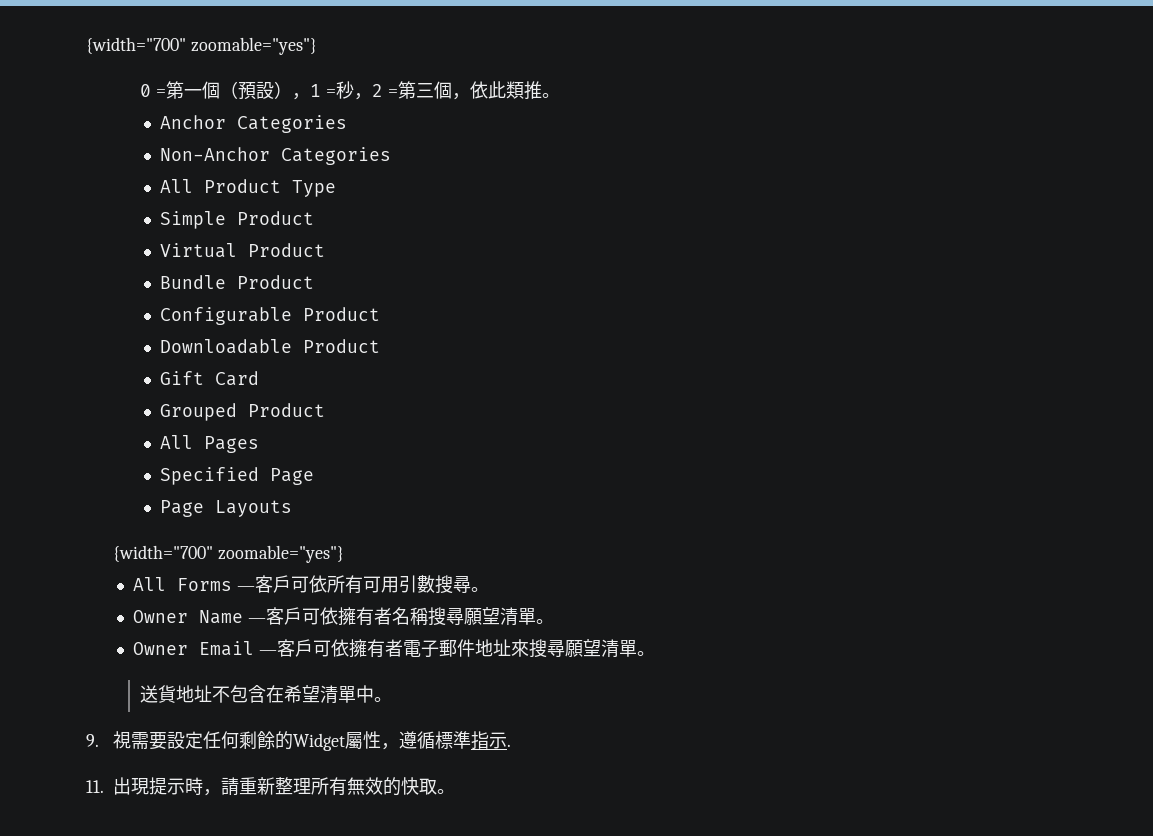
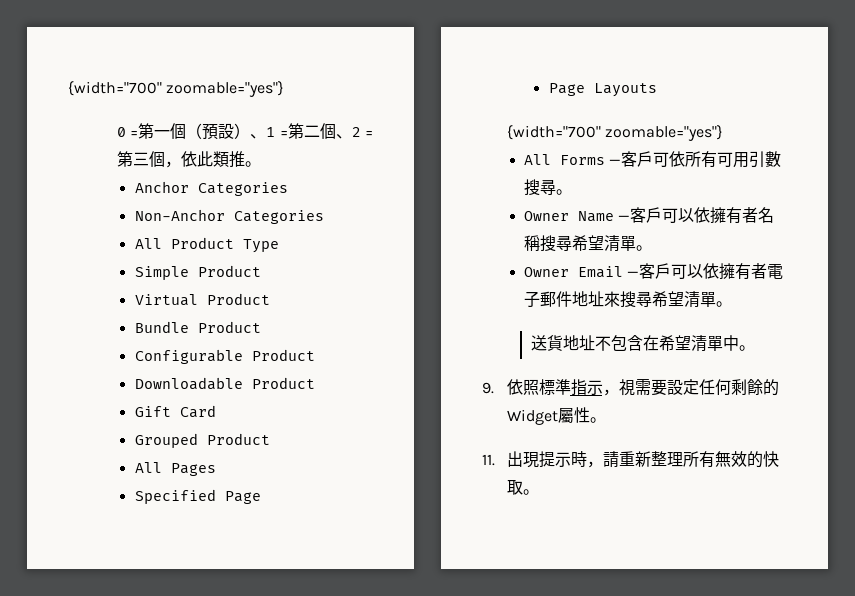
- 0 =第一個（預設），1 =秒，2 =第三個，依此類推。
+ 0 =第一個（預設）、1 =第二個、2 =第三個，依此類推。
- Owner Name —客戶可依擁有者名稱搜尋願望清單。
+ Owner Name —客戶可以依擁有者名稱搜尋希望清單。
- Owner Email —客戶可依擁有者電子郵件地址來搜尋願望清單。
+ Owner Email —客戶可以依擁有者電子郵件地址來搜尋希望清單。
- 9.視需要設定任何剩餘的Widget屬性，遵循標準指示.
+ 9.依照標準指示，視需要設定任何剩餘的Widget屬性。

